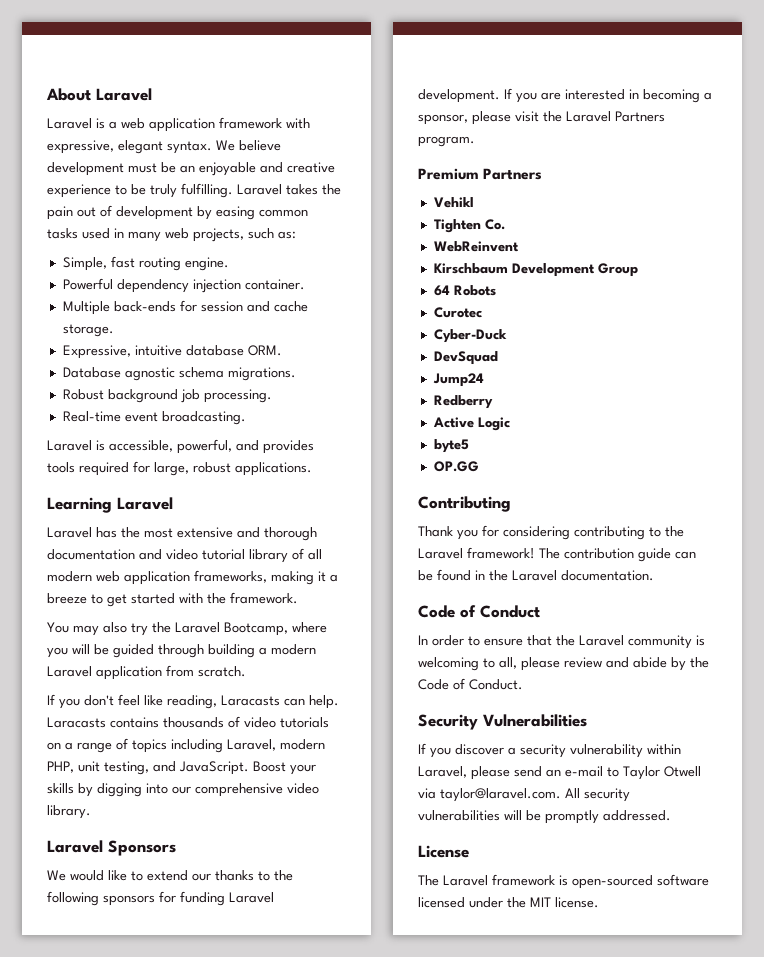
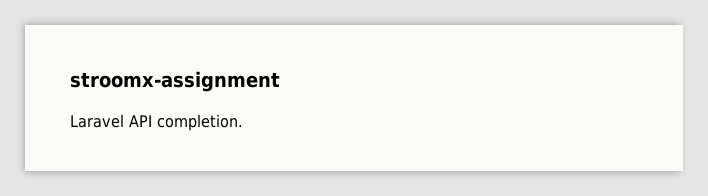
- About Laravel
- Laravel is a web application framework with expressive, elegant syntax. We believe development must be an enjoyable and creative experience to be truly fulfilling. Laravel takes the pain out of development by easing common tasks used in many web projects, such as:
- Simple, fast routing engine.
- Powerful dependency injection container.
- Multiple back-ends for session and cache storage.
- Expressive, intuitive database ORM.
- Database agnostic schema migrations.
- Robust background job processing.
- Real-time event broadcasting.
- Laravel is accessible, powerful, and provides tools required for large, robust applications.
- Learning Laravel
- Laravel has the most extensive and thorough documentation and video tutorial library of all modern web application frameworks, making it a breeze to get started with the framework.
- You may also try the Laravel Bootcamp, where you will be guided through building a modern Laravel application from scratch.
- If you don't feel like reading, Laracasts can help. Laracasts contains thousands of video tutorials on a range of topics including Laravel, modern PHP, unit testing, and JavaScript. Boost your skills by digging into our comprehensive video library.
- Laravel Sponsors
- We would like to extend our thanks to the following sponsors for funding Laravel development. If you are interested in becoming a sponsor, please visit the Laravel Partners program.
- Premium Partners
- Vehikl
- Tighten Co.
- WebReinvent
- Kirschbaum Development Group
- 64 Robots
- Curotec
- Cyber-Duck
- DevSquad
- Jump24
- Redberry
- Active Logic
- byte5
- OP.GG
- Contributing
- Thank you for considering contributing to the Laravel framework! The contribution guide can be found in the Laravel documentation.
- Code of Conduct
- In order to ensure that the Laravel community is welcoming to all, please review and abide by the Code of Conduct.
- Security Vulnerabilities
- If you discover a security vulnerability within Laravel, please send an e-mail to Taylor Otwell via taylor@laravel.com. All security vulnerabilities will be promptly addressed.
- License
- The Laravel framework is open-sourced software licensed under the MIT license.
+ stroomx-assignment
+ Laravel API completion.

